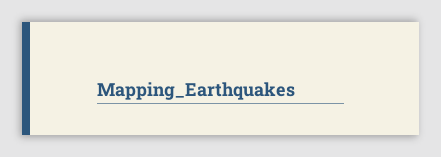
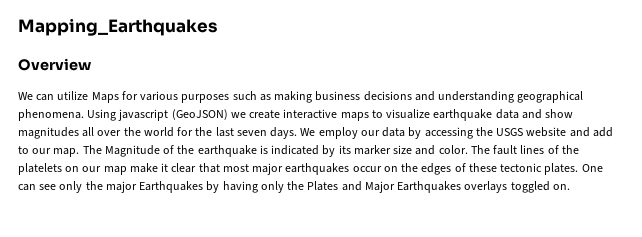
+ Overview
+ We can utilize Maps for various purposes such as making business decisions and understanding geographical phenomena. Using javascript (GeoJSON) we create interactive maps to visualize earthquake data and show magnitudes all over the world for the last seven days. We employ our data by accessing the USGS website and add to our map. The Magnitude of the earthquake is indicated by its marker size and color. The fault lines of the platelets on our map make it clear that most major earthquakes occur on the edges of these tectonic plates. One can see only the major Earthquakes by having only the Plates and Major Earthquakes overlays toggled on.

